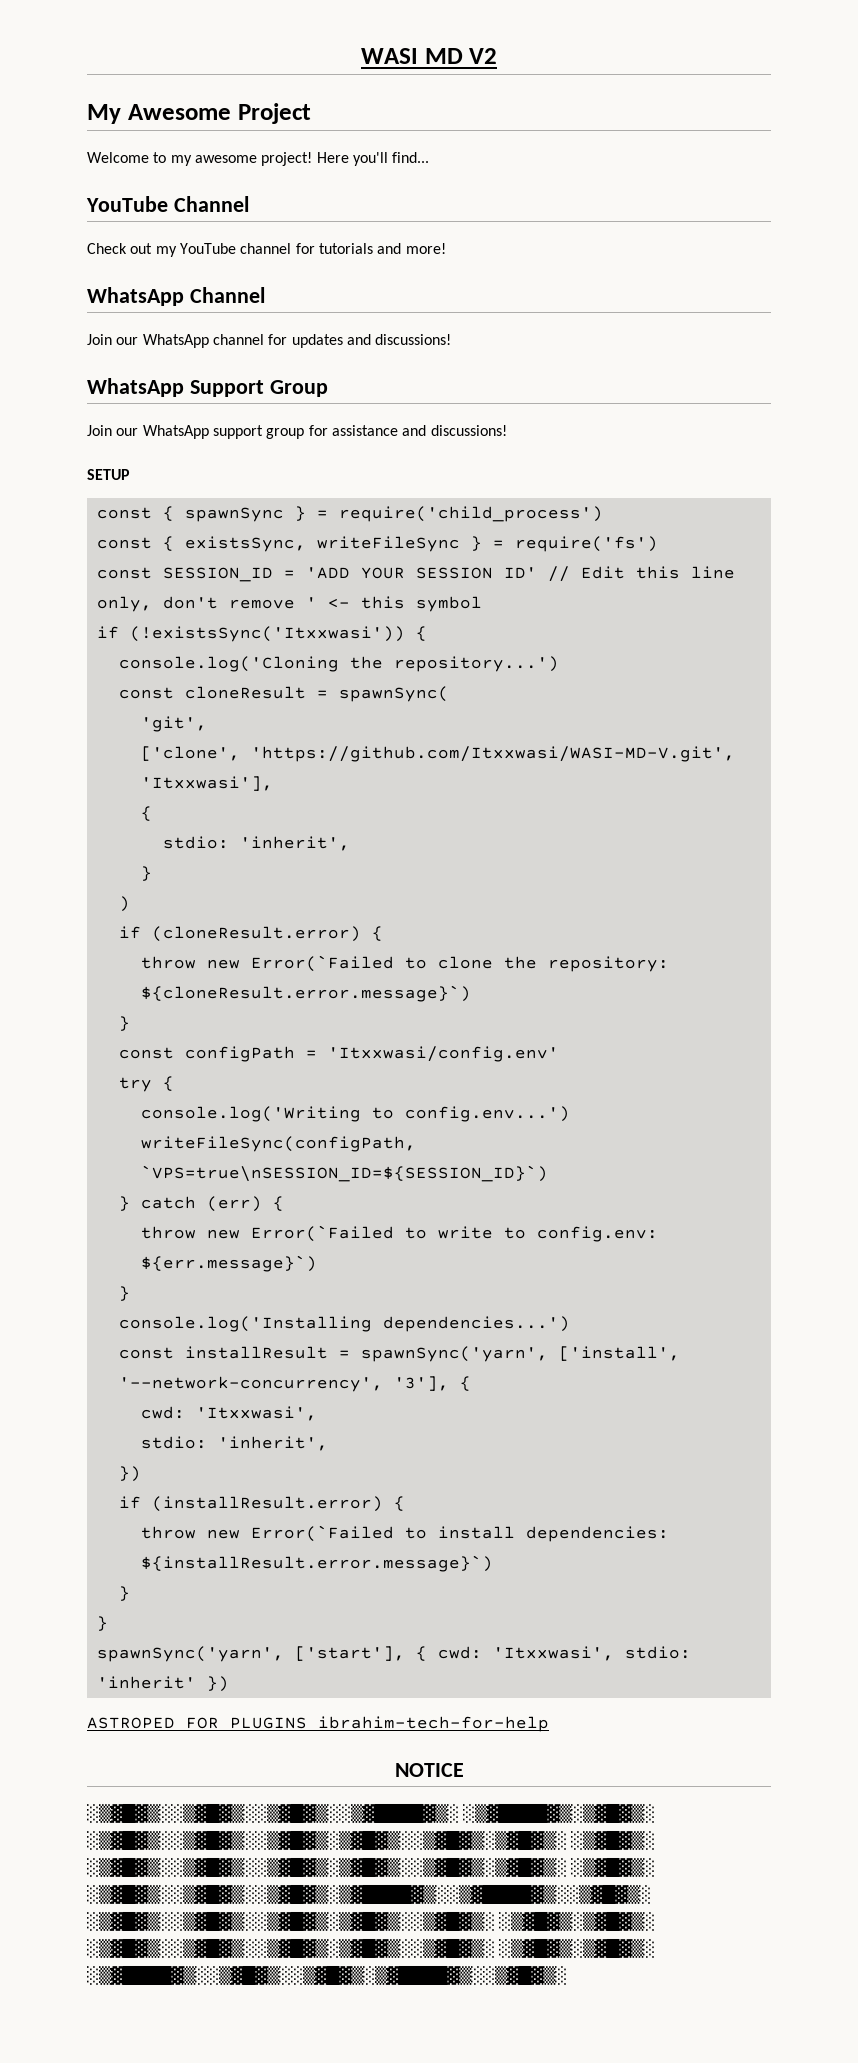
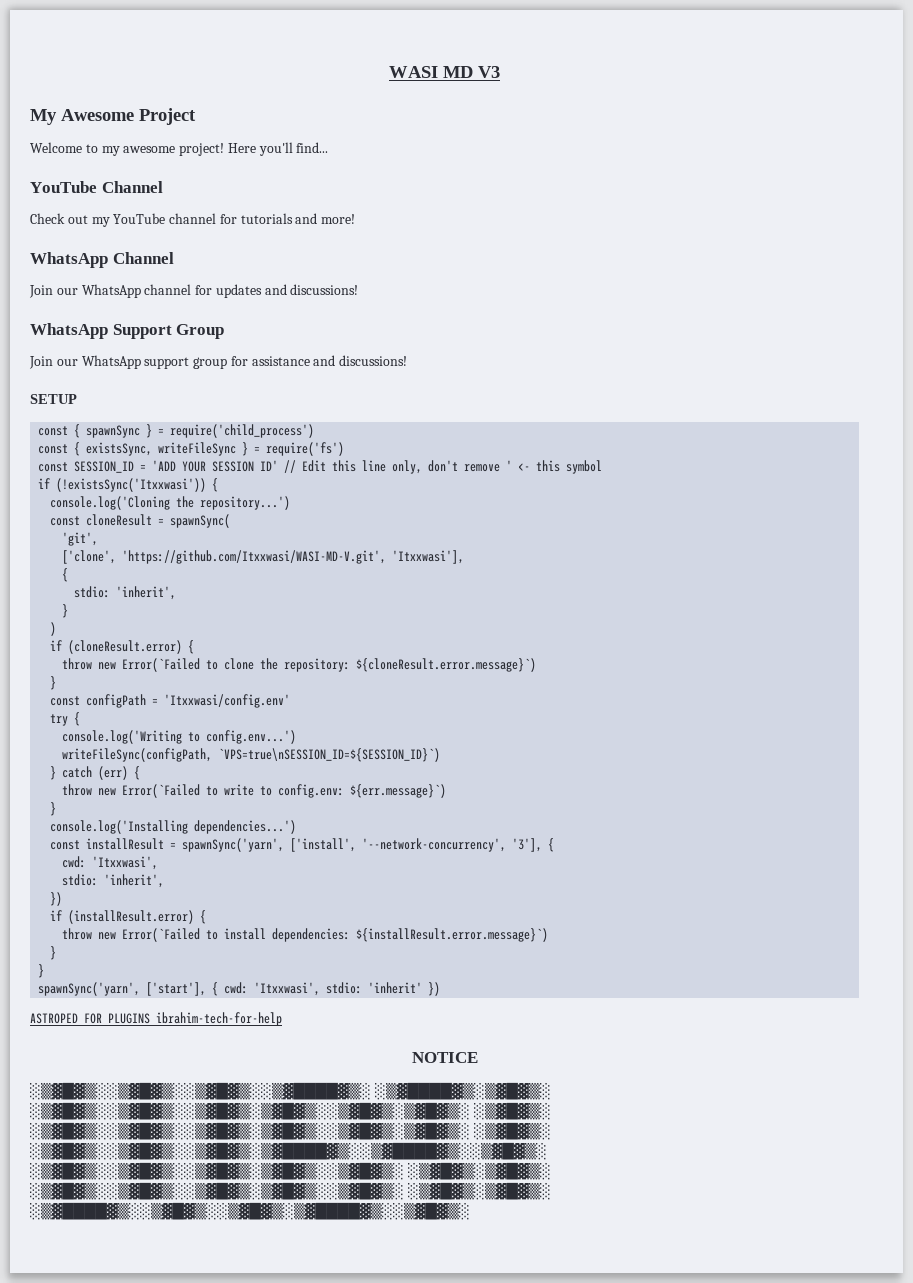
- WASI MD V2
+ WASI MD V3

